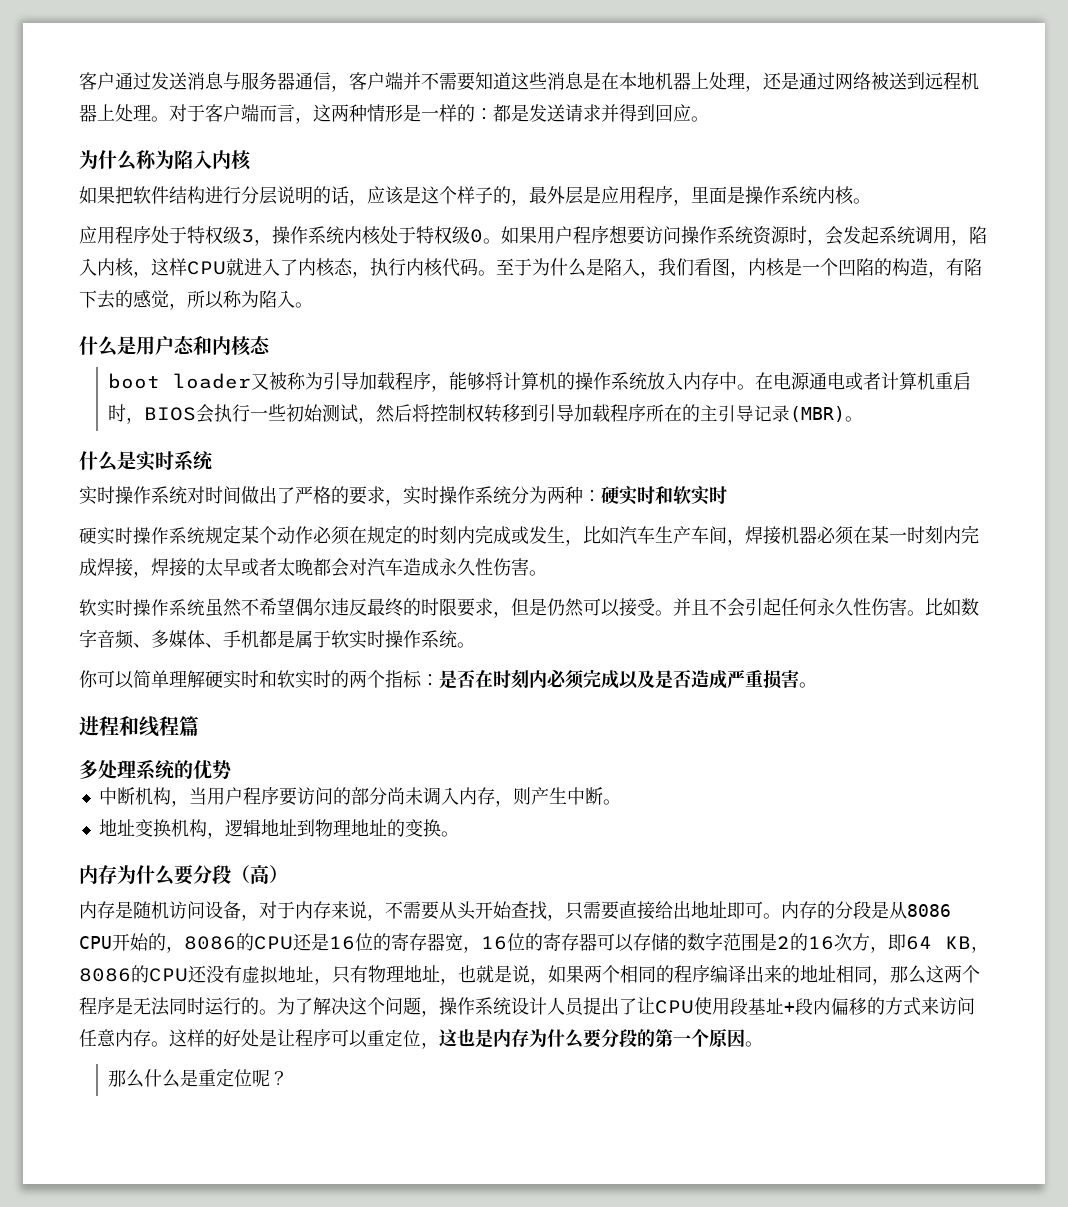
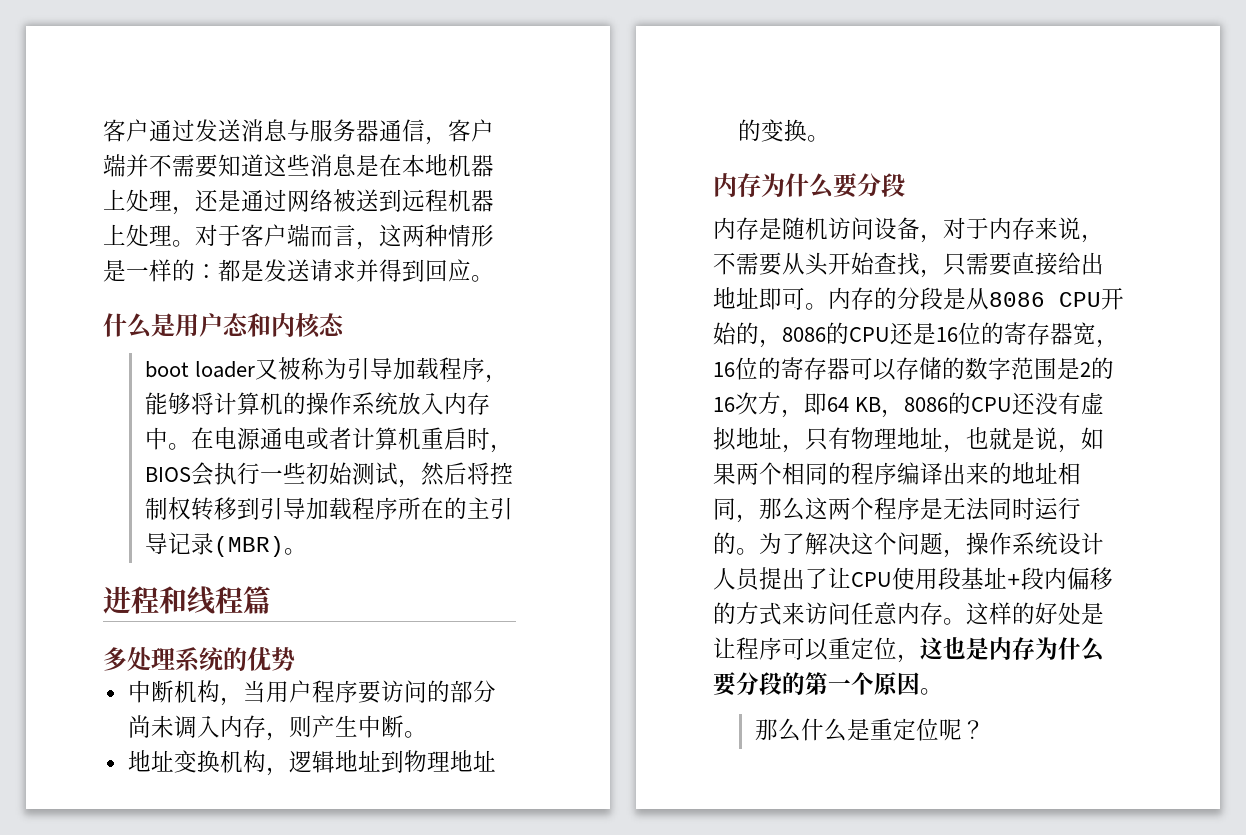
- 为什么称为陷入内核
- 如果把软件结构进行分层说明的话，应该是这个样子的，最外层是应用程序，里面是操作系统内核。
- 应用程序处于特权级3，操作系统内核处于特权级0。如果用户程序想要访问操作系统资源时，会发起系统调用，陷入内核，这样CPU就进入了内核态，执行内核代码。至于为什么是陷入，我们看图，内核是一个凹陷的构造，有陷下去的感觉，所以称为陷入。
- 什么是实时系统
- 实时操作系统对时间做出了严格的要求，实时操作系统分为两种：硬实时和软实时
- 硬实时操作系统规定某个动作必须在规定的时刻内完成或发生，比如汽车生产车间，焊接机器必须在某一时刻内完成焊接，焊接的太早或者太晚都会对汽车造成永久性伤害。
- 软实时操作系统虽然不希望偶尔违反最终的时限要求，但是仍然可以接受。并且不会引起任何永久性伤害。比如数字音频、多媒体、手机都是属于软实时操作系统。
- 你可以简单理解硬实时和软实时的两个指标：是否在时刻内必须完成以及是否造成严重损害。
  地址变换机构，逻辑地址到物理地址的变换。
- 内存为什么要分段（高）
+ 内存为什么要分段

